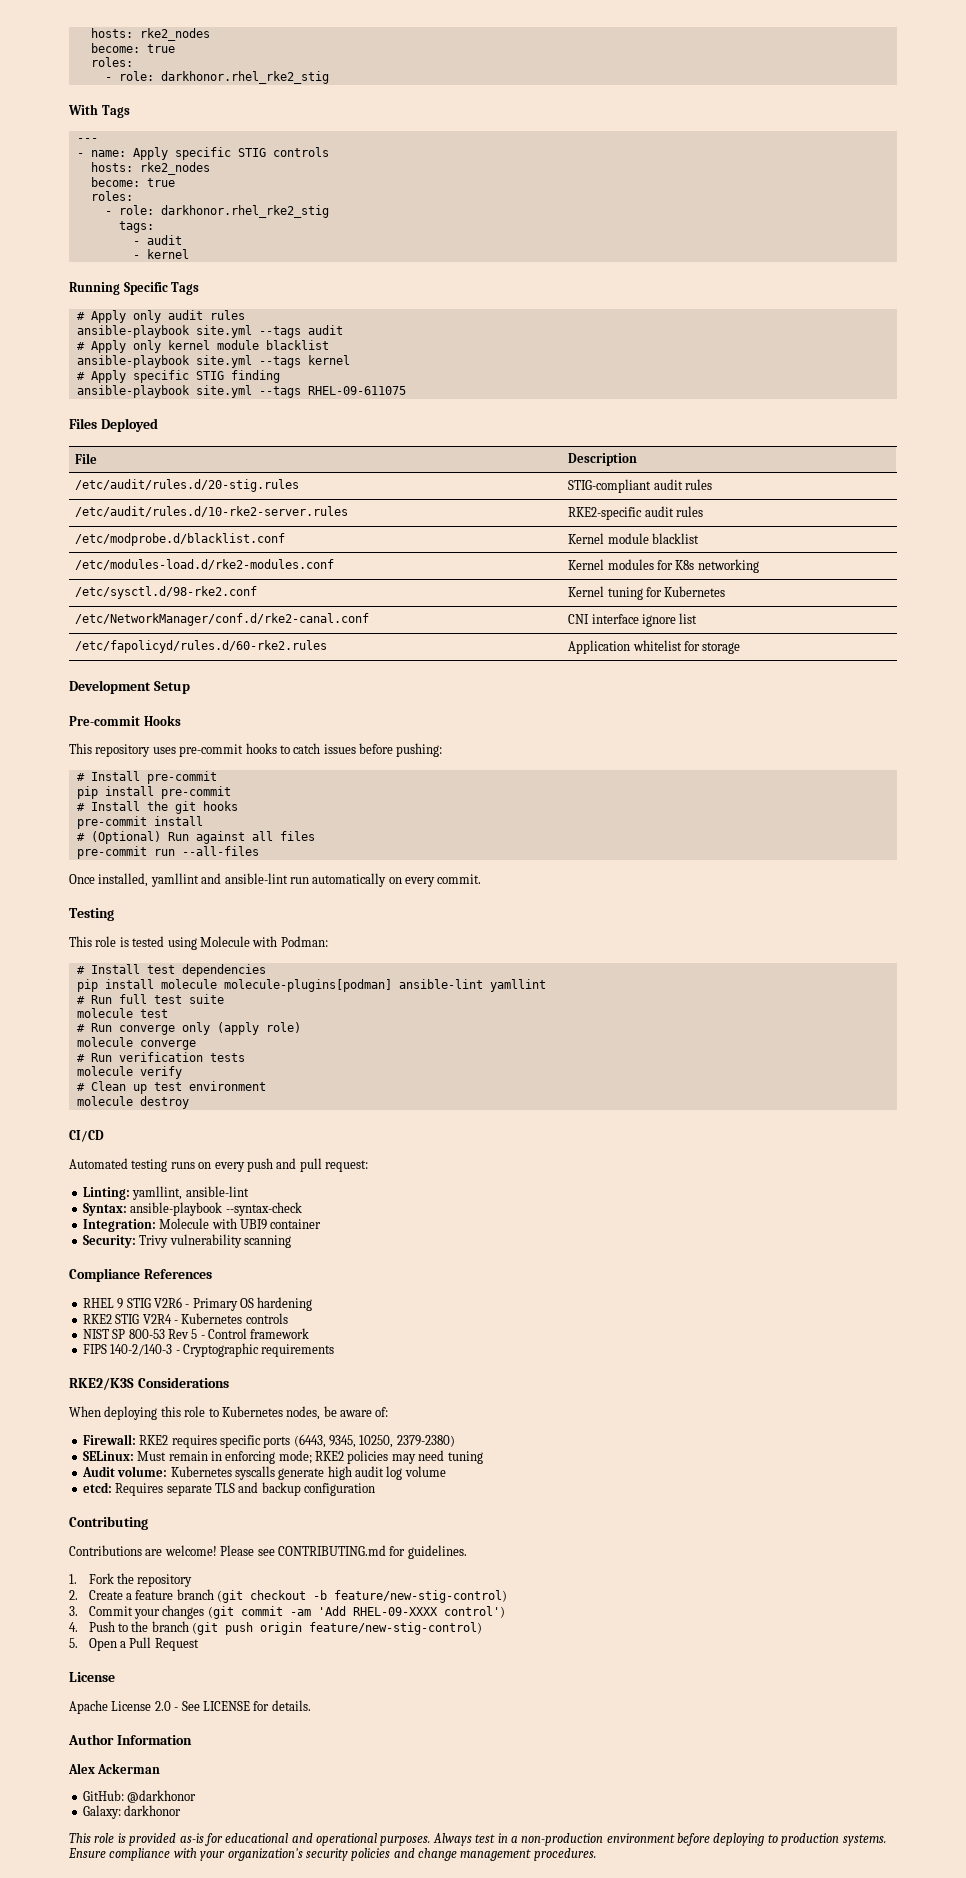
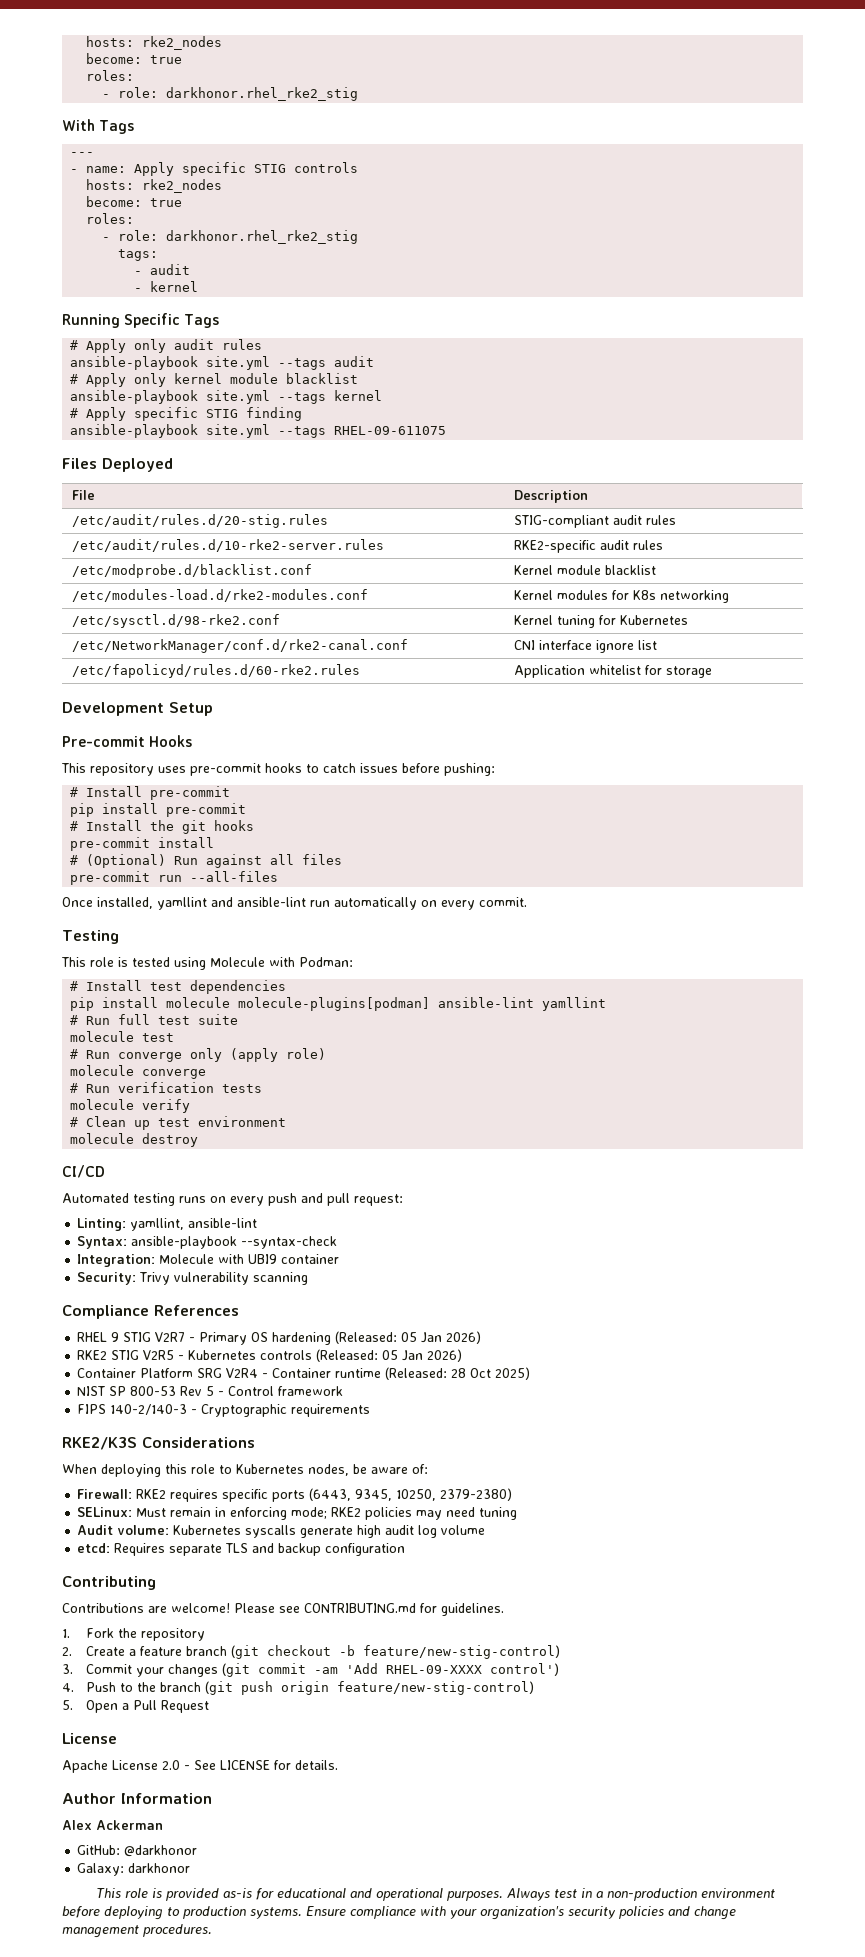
- RHEL 9 STIG V2R6 - Primary OS hardening
+ RHEL 9 STIG V2R7 - Primary OS hardening (Released: 05 Jan 2026)
- RKE2 STIG V2R4 - Kubernetes controls
+ RKE2 STIG V2R5 - Kubernetes controls (Released: 05 Jan 2026)
+ Container Platform SRG V2R4 - Container runtime (Released: 28 Oct 2025)

